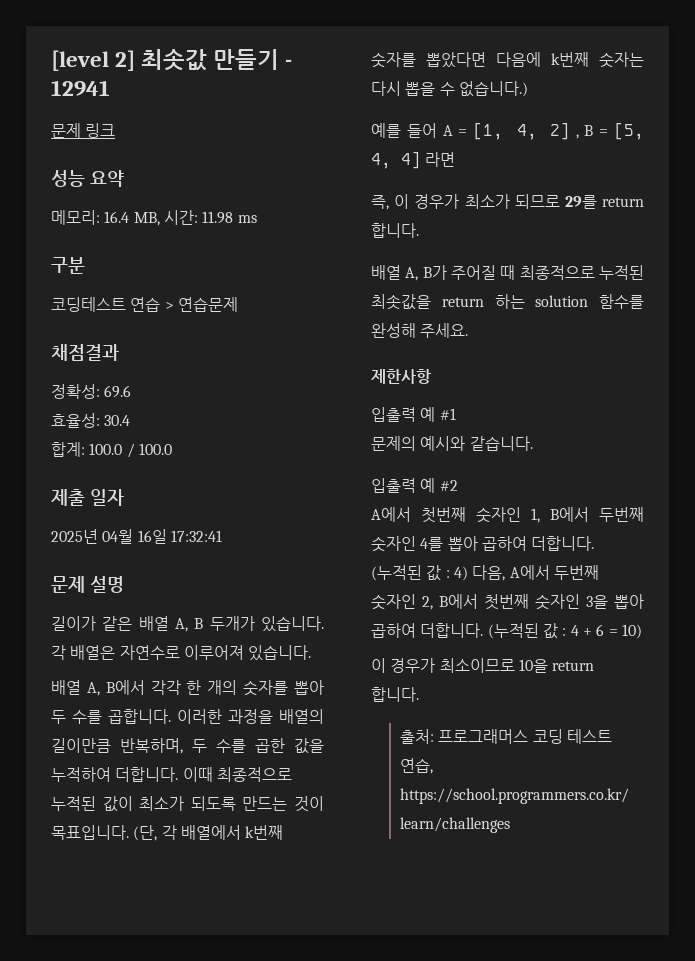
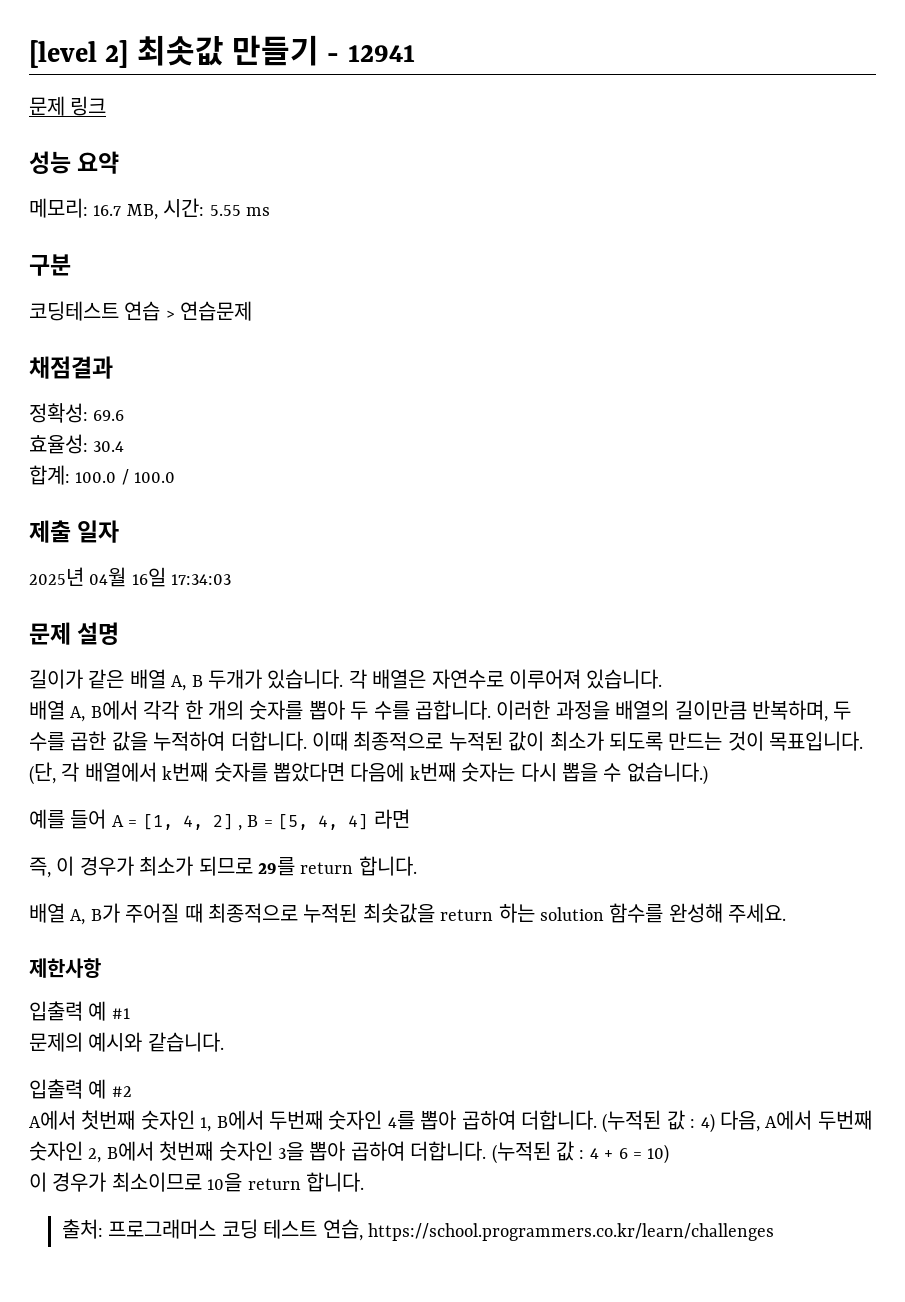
- 메모리: 16.4 MB, 시간: 11.98 ms
+ 메모리: 16.7 MB, 시간: 5.55 ms
- 2025년 04월 16일 17:32:41
+ 2025년 04월 16일 17:34:03

